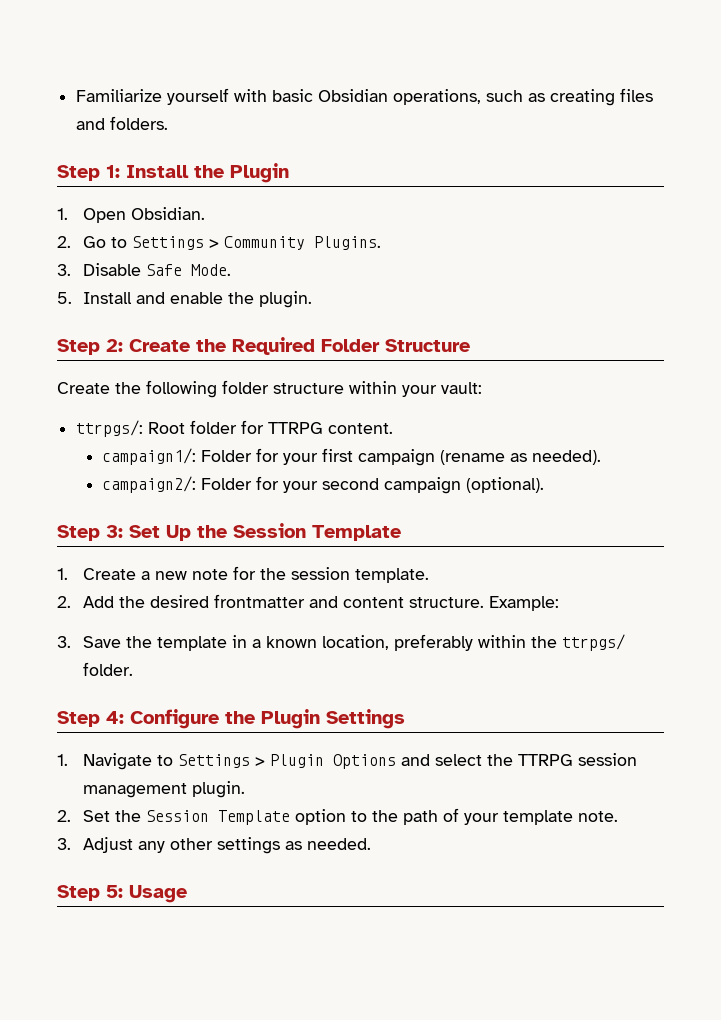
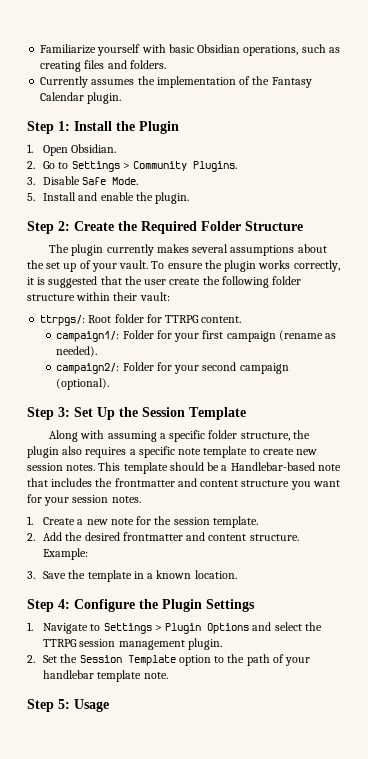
+ Currently assumes the implementation of the Fantasy Calendar plugin.
- Create the following folder structure within your vault:
+ The plugin currently makes several assumptions about the set up of your vault. To ensure the plugin works correctly, it is suggested that the user create the following folder structure within their vault:
+ Along with assuming a specific folder structure, the plugin also requires a specific note template to create new session notes. This template should be a Handlebar-based note that includes the frontmatter and content structure you want for your session notes.
- 3. Save the template in a known location, preferably within the ttrpgs/ folder.
+ 3. Save the template in a known location.
- 2. Set the Session Template option to the path of your template note.
+ 2. Set the Session Template option to the path of your handlebar template note.
- 3. Adjust any other settings as needed.

